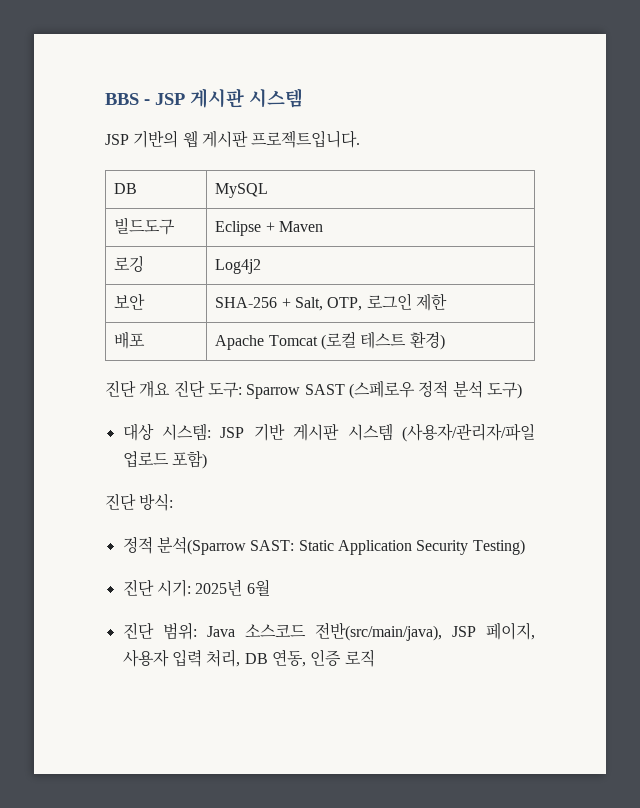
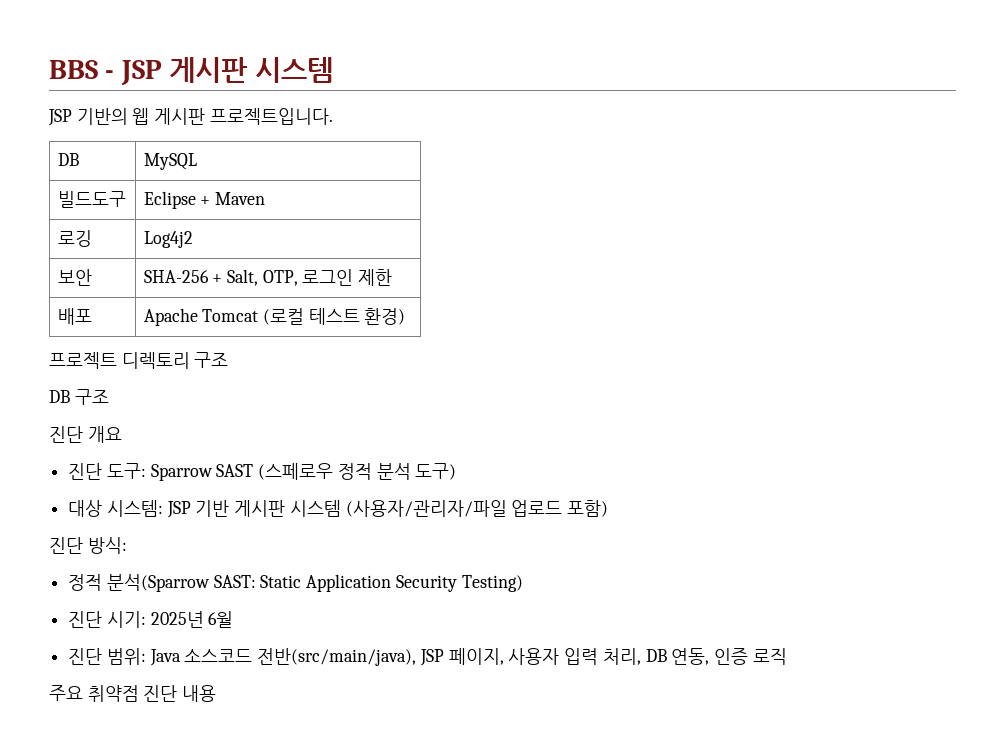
+ 프로젝트 디렉토리 구조
+ DB 구조
- 진단 개요 진단 도구: Sparrow SAST (스페로우 정적 분석 도구)
+ 진단 개요
+ 진단 도구: Sparrow SAST (스페로우 정적 분석 도구)
+ 주요 취약점 진단 내용

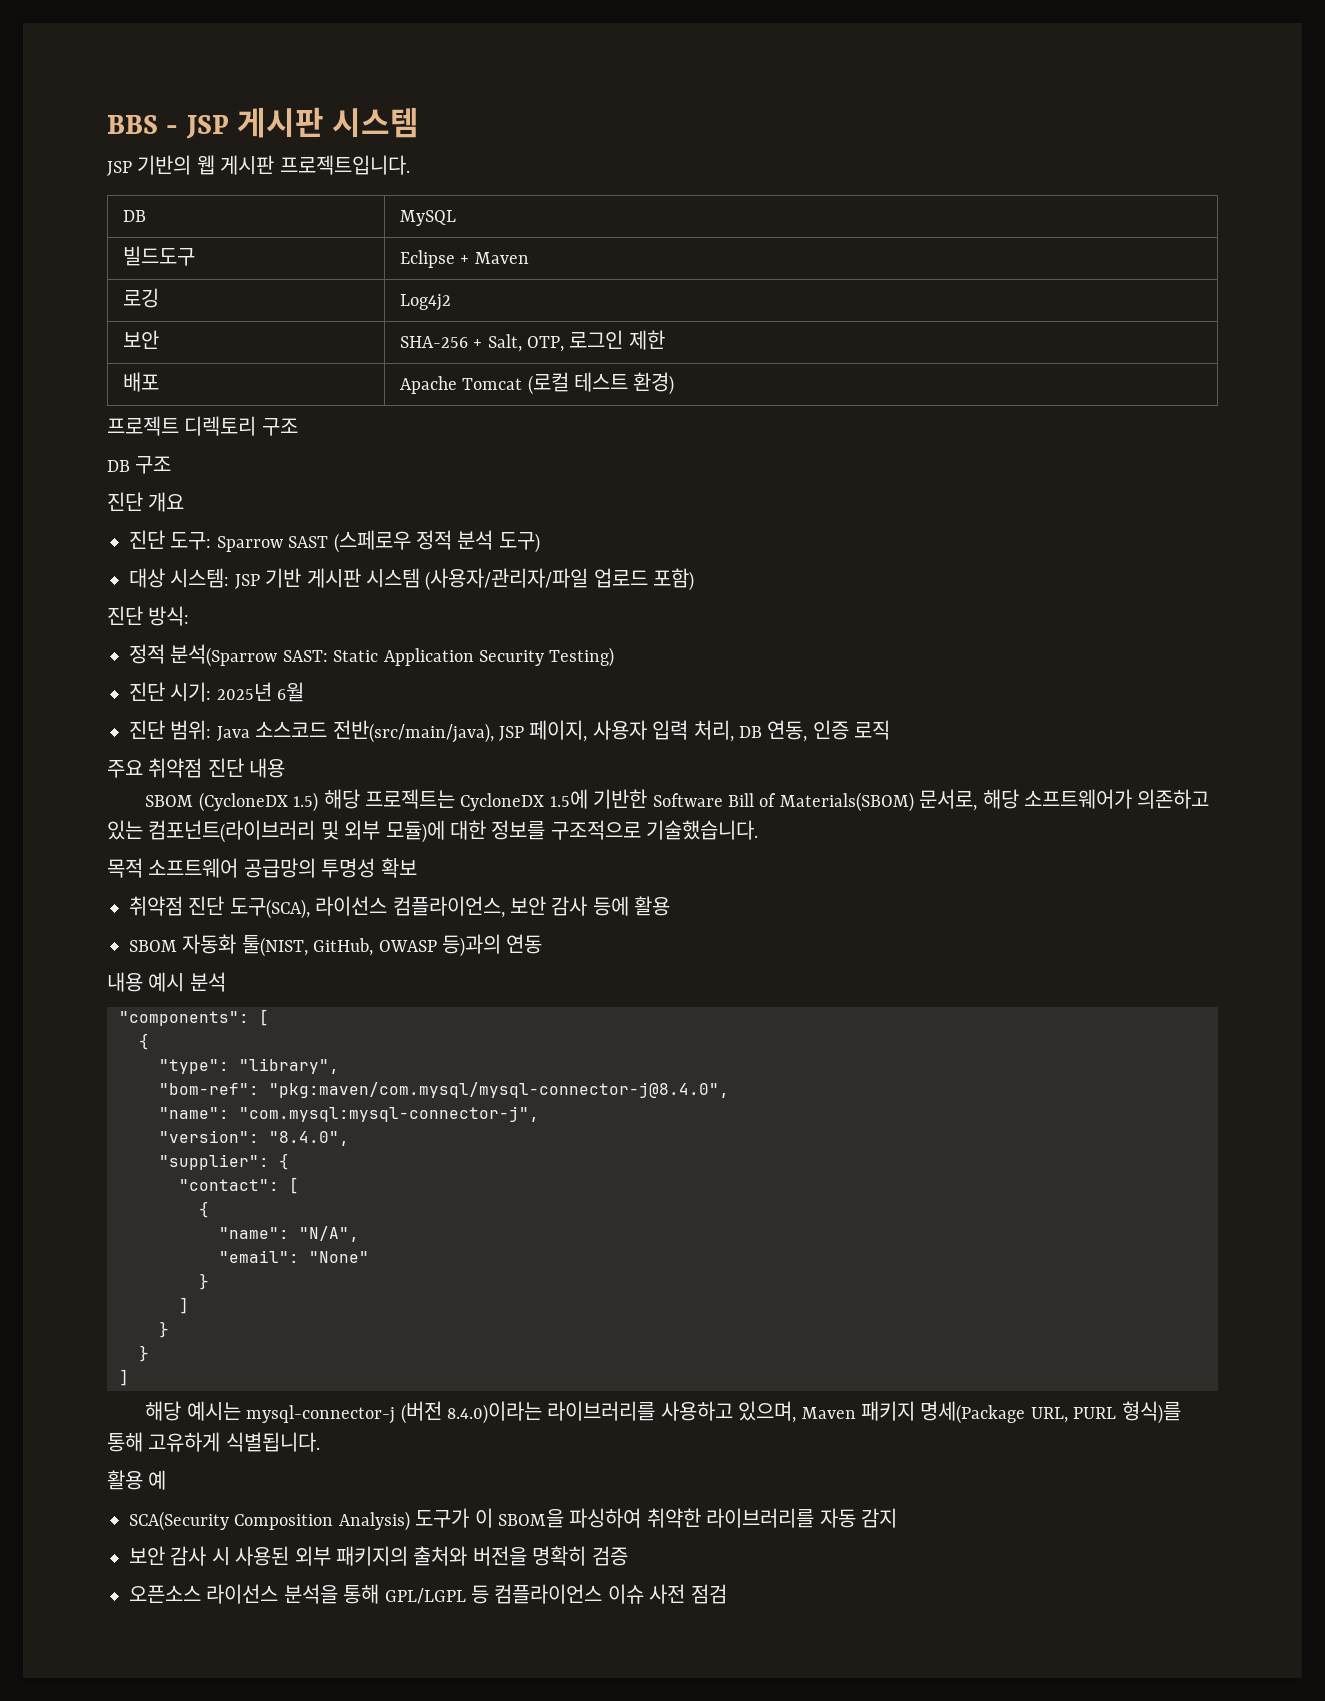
+ SBOM (CycloneDX 1.5) 해당 프로젝트는 CycloneDX 1.5에 기반한 Software Bill of Materials(SBOM) 문서로, 해당 소프트웨어가 의존하고 있는 컴포넌트(라이브러리 및 외부 모듈)에 대한 정보를 구조적으로 기술했습니다.
+ 목적 소프트웨어 공급망의 투명성 확보
+ 취약점 진단 도구(SCA), 라이선스 컴플라이언스, 보안 감사 등에 활용
+ SBOM 자동화 툴(NIST, GitHub, OWASP 등)과의 연동
+ 내용 예시 분석
+ "components": [
+ {
+ "type": "library",
+ "bom-ref": "pkg:maven/com.mysql/mysql-connector-j@8.4.0",
+ "name": "com.mysql:mysql-connector-j",
+ "version": "8.4.0",
+ "supplier": {
+ "contact": [
+ {
+ "name": "N/A",
+ "email": "None"
+ }
+ ]
+ }
+ }
+ ]
+ 해당 예시는 mysql-connector-j (버전 8.4.0)이라는 라이브러리를 사용하고 있으며, Maven 패키지 명세(Package URL, PURL 형식)를 통해 고유하게 식별됩니다.
+ 활용 예
+ SCA(Security Composition Analysis) 도구가 이 SBOM을 파싱하여 취약한 라이브러리를 자동 감지
+ 보안 감사 시 사용된 외부 패키지의 출처와 버전을 명확히 검증
+ 오픈소스 라이선스 분석을 통해 GPL/LGPL 등 컴플라이언스 이슈 사전 점검

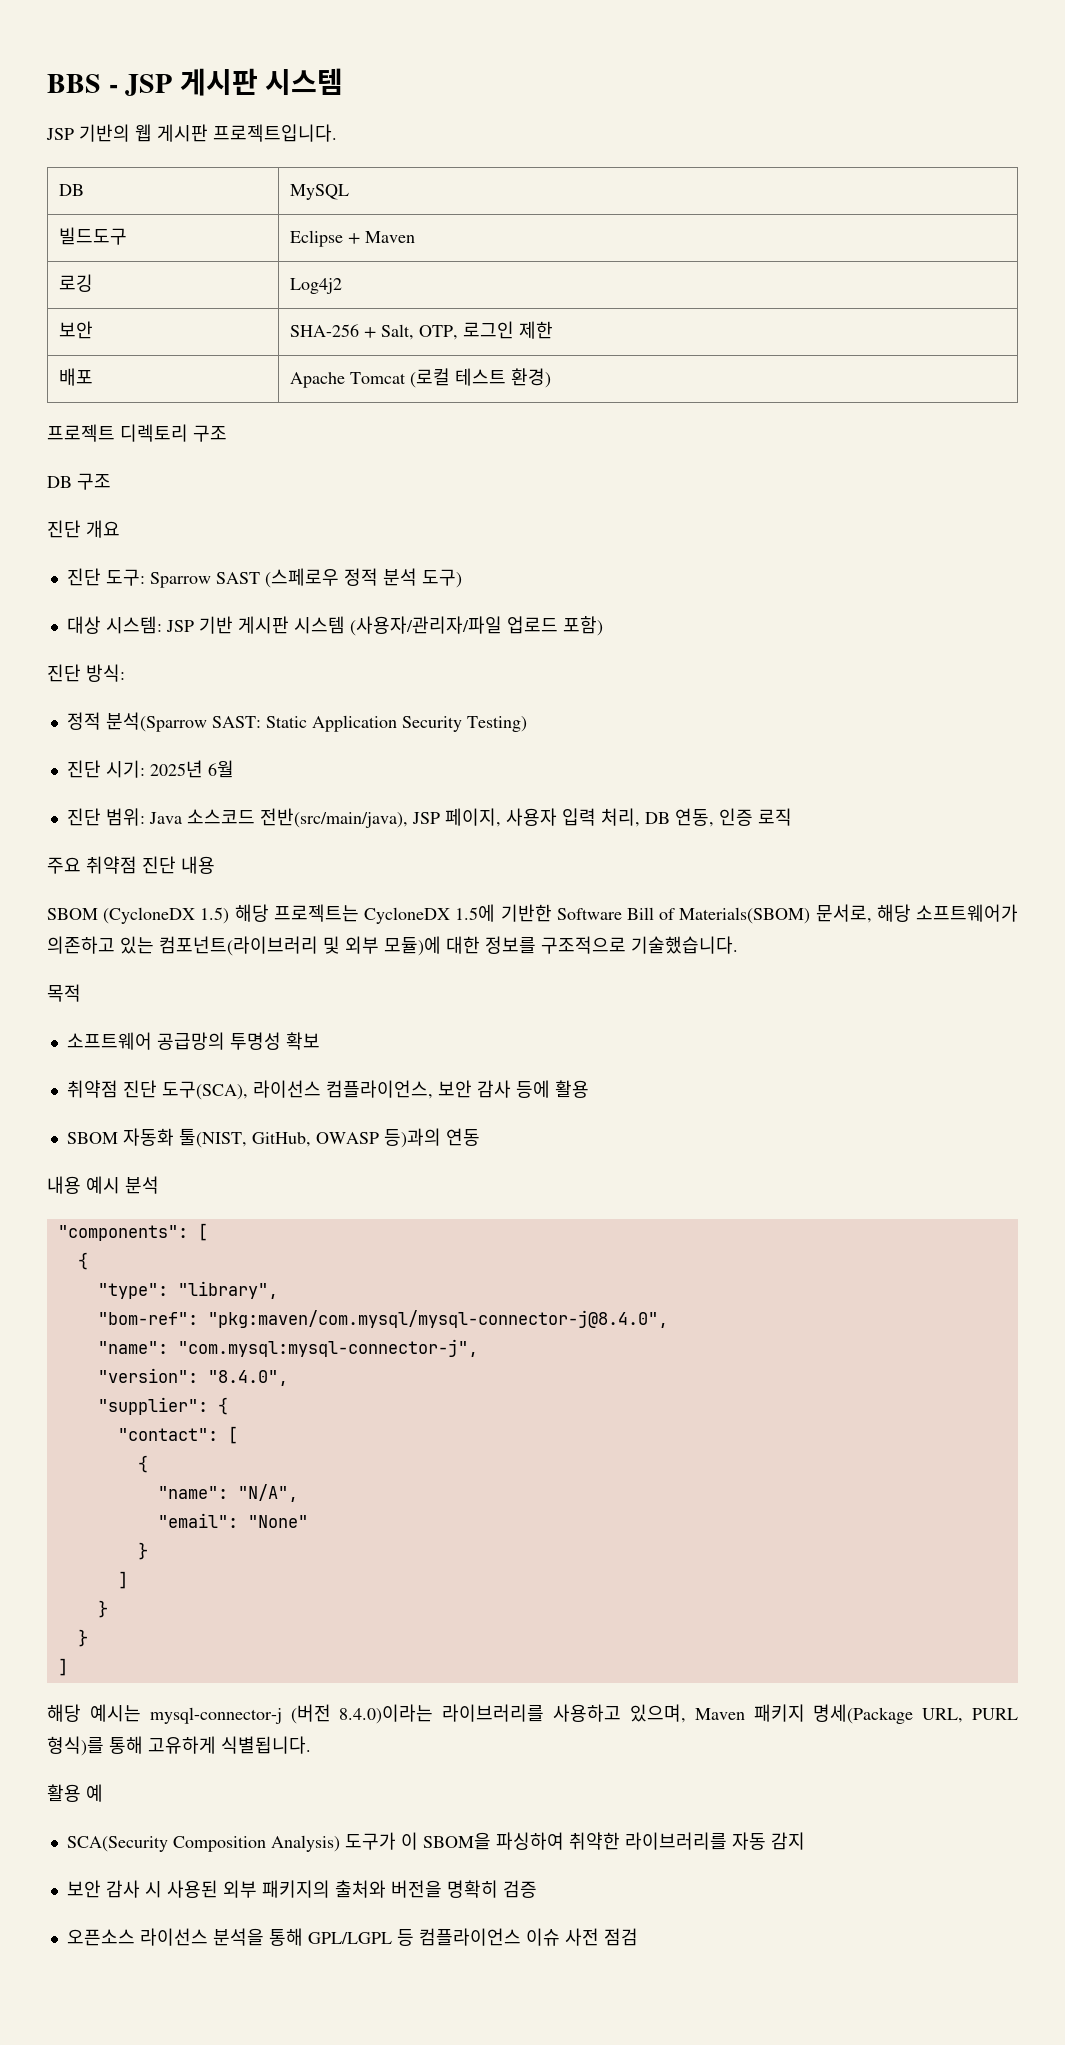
- 목적 소프트웨어 공급망의 투명성 확보
+ 목적
+ 소프트웨어 공급망의 투명성 확보

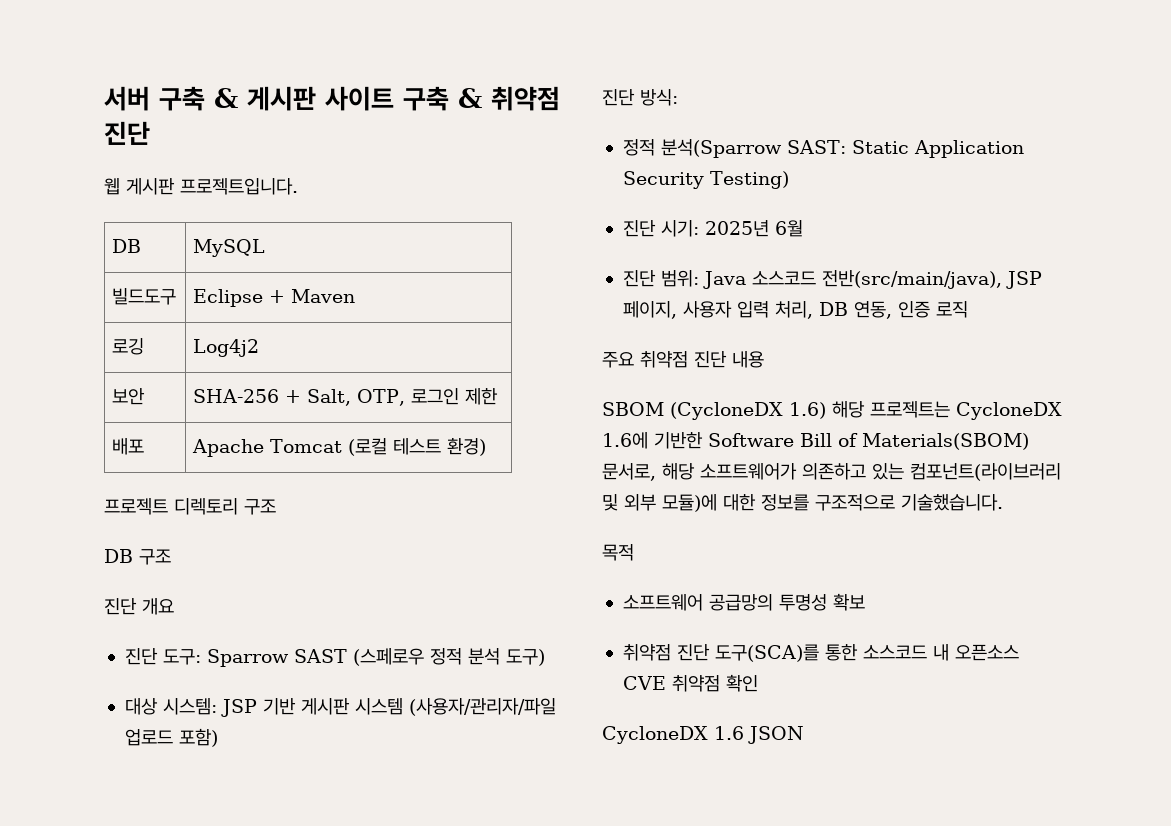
- BBS - JSP 게시판 시스템
- JSP 기반의 웹 게시판 프로젝트입니다.
+ 서버 구축 & 게시판 사이트 구축 & 취약점 진단
+ 웹 게시판 프로젝트입니다.
- SBOM (CycloneDX 1.5) 해당 프로젝트는 CycloneDX 1.5에 기반한 Software Bill of Materials(SBOM) 문서로, 해당 소프트웨어가 의존하고 있는 컴포넌트(라이브러리 및 외부 모듈)에 대한 정보를 구조적으로 기술했습니다.
+ SBOM (CycloneDX 1.6) 해당 프로젝트는 CycloneDX 1.6에 기반한 Software Bill of Materials(SBOM) 문서로, 해당 소프트웨어가 의존하고 있는 컴포넌트(라이브러리 및 외부 모듈)에 대한 정보를 구조적으로 기술했습니다.
- 취약점 진단 도구(SCA), 라이선스 컴플라이언스, 보안 감사 등에 활용
- SBOM 자동화 툴(NIST, GitHub, OWASP 등)과의 연동
- 내용 예시 분석
- "components": [
- {
- "type": "library",
- "bom-ref": "pkg:maven/com.mysql/mysql-connector-j@8.4.0",
- "name": "com.mysql:mysql-connector-j",
- "version": "8.4.0",
- "supplier": {
- "contact": [
- {
- "name": "N/A",
- "email": "None"
- }
- ]
- }
- }
- ]
- 해당 예시는 mysql-connector-j (버전 8.4.0)이라는 라이브러리를 사용하고 있으며, Maven 패키지 명세(Package URL, PURL 형식)를 통해 고유하게 식별됩니다.
- 활용 예
- SCA(Security Composition Analysis) 도구가 이 SBOM을 파싱하여 취약한 라이브러리를 자동 감지
- 보안 감사 시 사용된 외부 패키지의 출처와 버전을 명확히 검증
- 오픈소스 라이선스 분석을 통해 GPL/LGPL 등 컴플라이언스 이슈 사전 점검
+ 취약점 진단 도구(SCA)를 통한 소스코드 내 오픈소스 CVE 취약점 확인
+ CycloneDX 1.6 JSON

